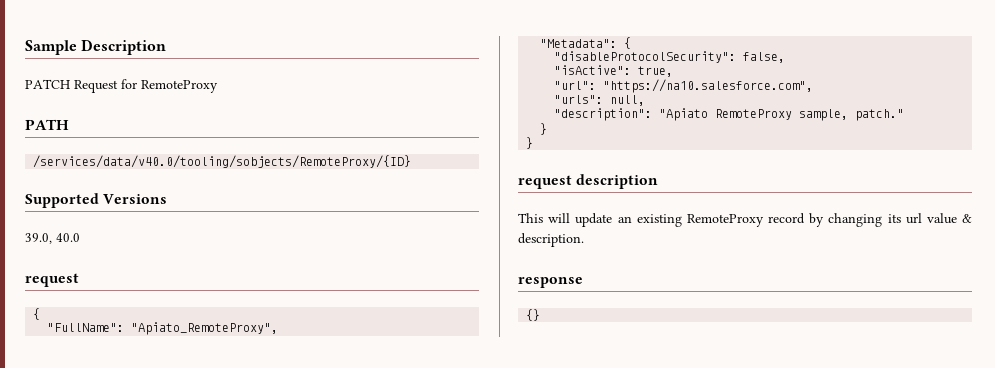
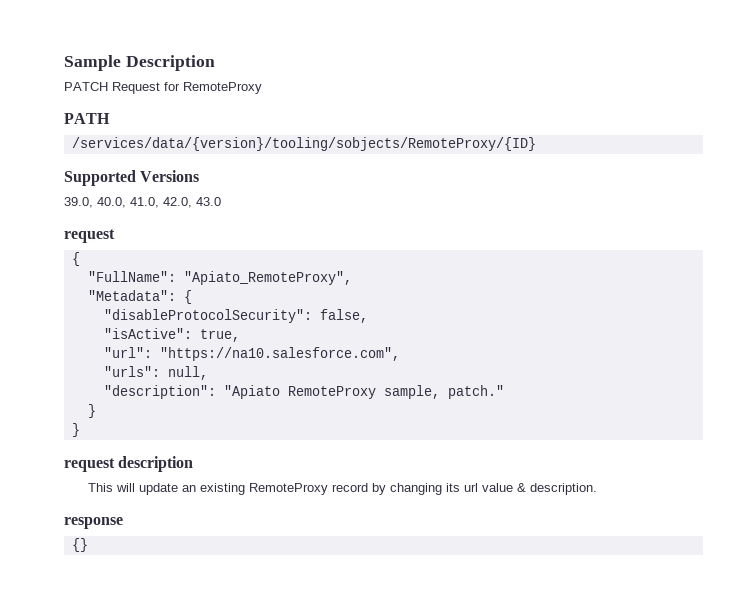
- /services/data/v40.0/tooling/sobjects/RemoteProxy/{ID}
+ /services/data/{version}/tooling/sobjects/RemoteProxy/{ID}
- 39.0, 40.0
+ 39.0, 40.0, 41.0, 42.0, 43.0

